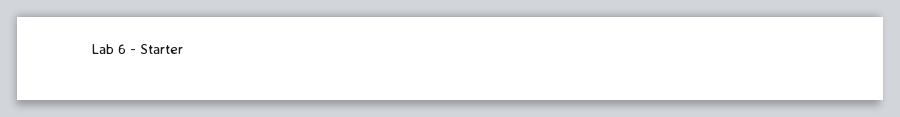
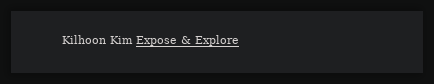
- Lab 6 - Starter
+ Kilhoon Kim Expose & Explore

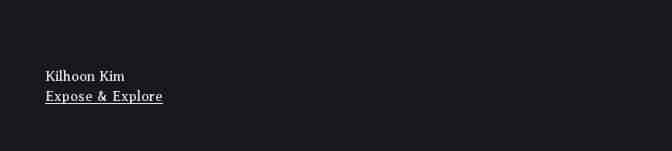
- Kilhoon Kim Expose & Explore
+ Kilhoon Kim
+ Expose & Explore

